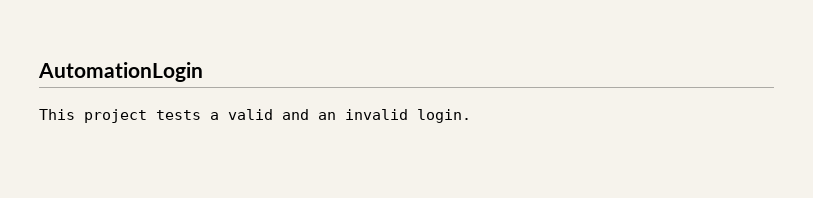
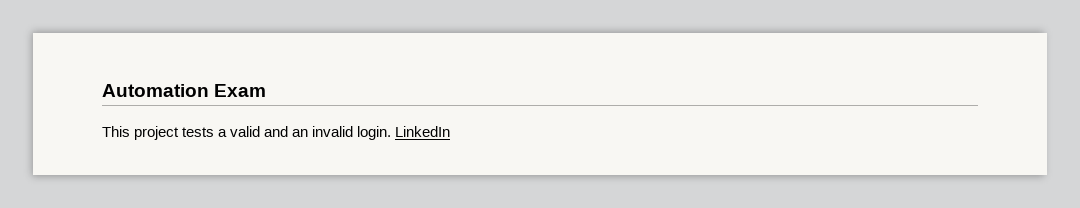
- AutomationLogin
+ Automation Exam
+ LinkedIn

